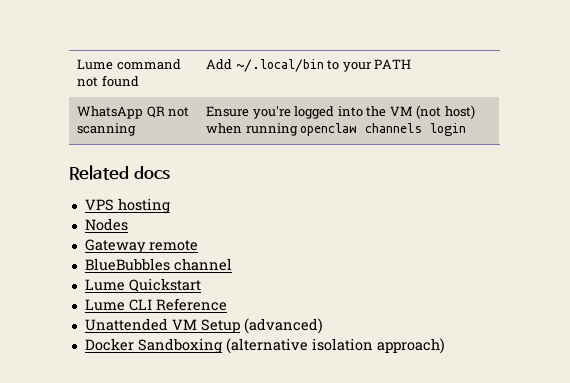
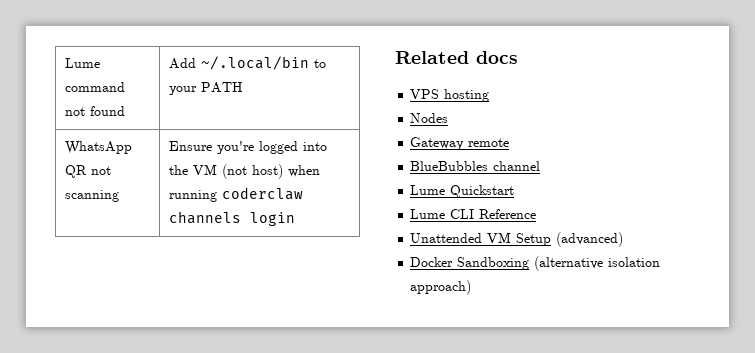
- WhatsApp QR not scanning | Ensure you're logged into the VM (not host) when running openclaw channels login
+ WhatsApp QR not scanning | Ensure you're logged into the VM (not host) when running coderclaw channels login

